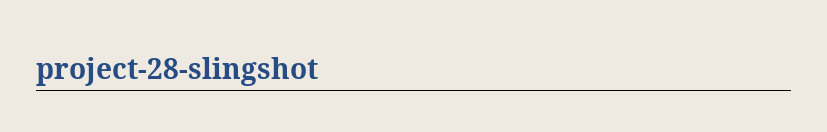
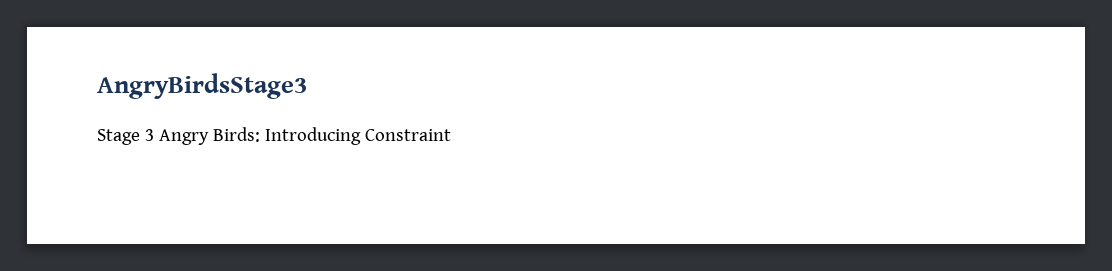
- project-28-slingshot
+ AngryBirdsStage3
+ Stage 3 Angry Birds: Introducing Constraint

